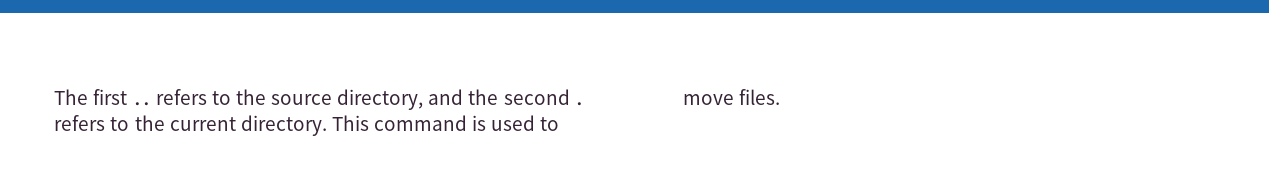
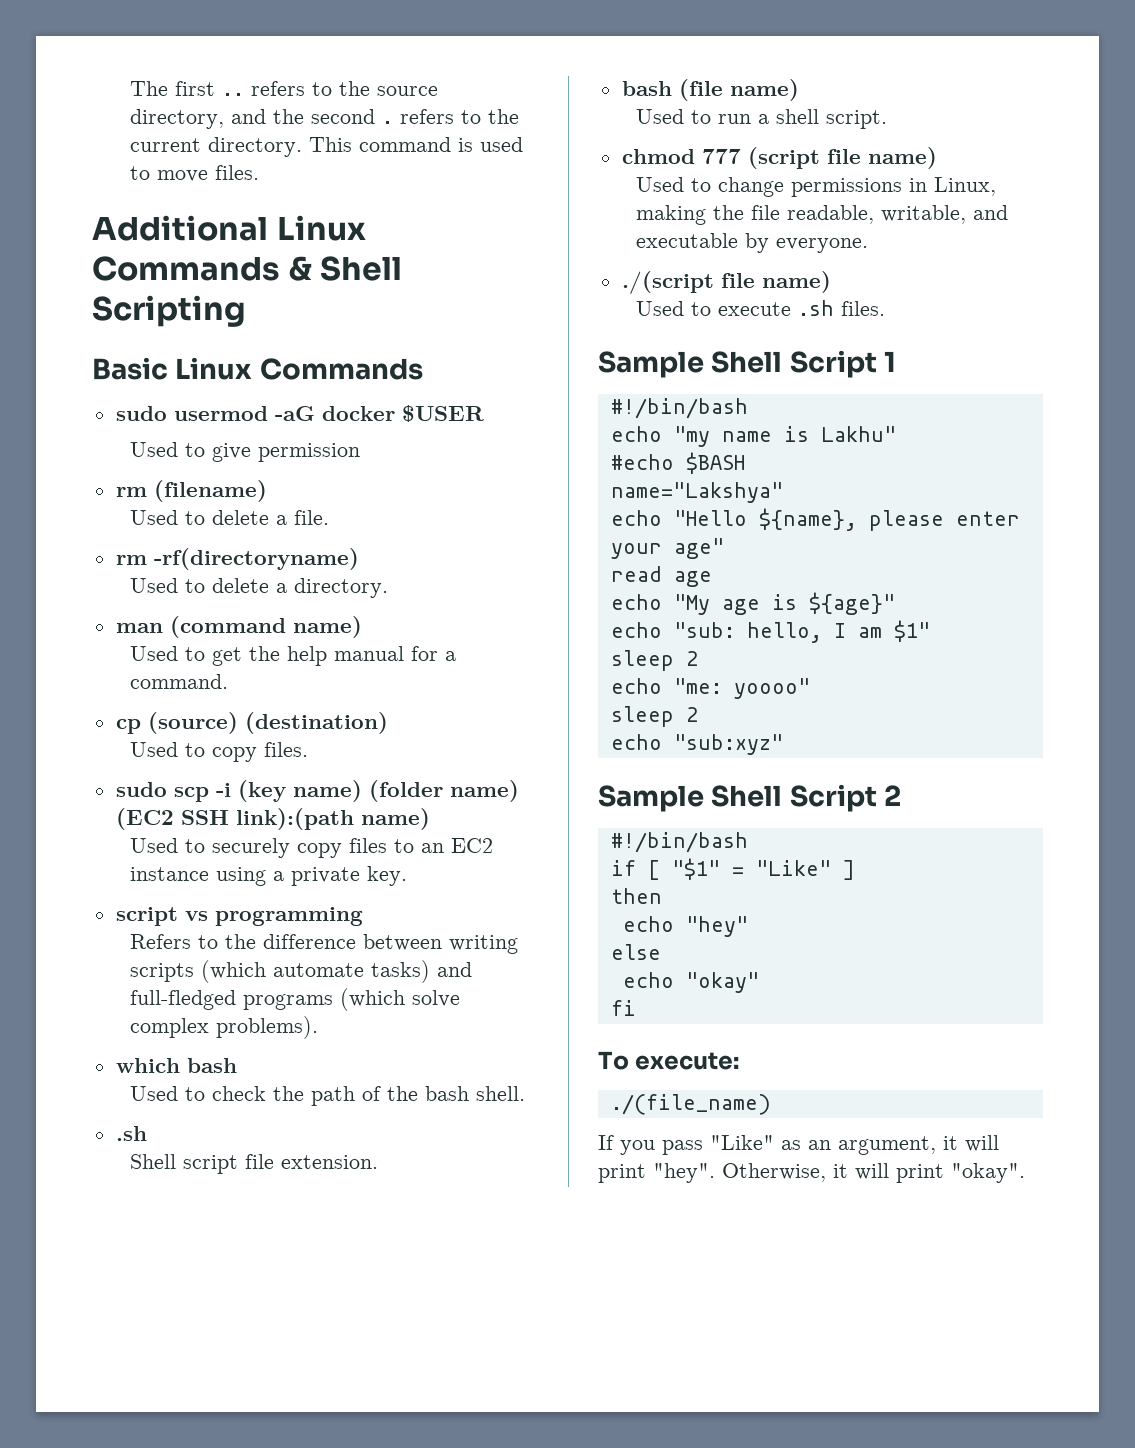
+ Additional Linux Commands & Shell Scripting
+ Basic Linux Commands
+ sudo usermod -aG docker $USER
+ Used to give permission
+ rm (filename)
+ Used to delete a file.
+ rm -rf(directoryname)
+ Used to delete a directory.
+ man (command name)
+ Used to get the help manual for a command.
+ cp (source) (destination)
+ Used to copy files.
+ sudo scp -i (key name) (folder name) (EC2 SSH link):(path name)
+ Used to securely copy files to an EC2 instance using a private key.
+ script vs programming
+ Refers to the difference between writing scripts (which automate tasks) and full-fledged programs (which solve complex problems).
+ which bash
+ Used to check the path of the bash shell.
+ .sh
+ Shell script file extension.
+ bash (file name)
+ Used to run a shell script.
+ chmod 777 (script file name)
+ Used to change permissions in Linux, making the file readable, writable, and executable by everyone.
+ ./(script file name)
+ Used to execute .sh files.
+ Sample Shell Script 1
+ #!/bin/bash
+ echo "my name is Lakhu"
+ #echo $BASH
+ name="Lakshya"
+ echo "Hello ${name}, please enter your age"
+ read age
+ echo "My age is ${age}"
+ echo "sub: hello, I am $1"
+ sleep 2
+ echo "me: yoooo"
+ sleep 2
+ echo "sub:xyz"
+ Sample Shell Script 2
+ #!/bin/bash
+ if [ "$1" = "Like" ]
+ then
+ echo "hey"
+ else
+ echo "okay"
+ fi
+ To execute:
+ ./(file_name)
+ If you pass "Like" as an argument, it will print "hey". Otherwise, it will print "okay".

